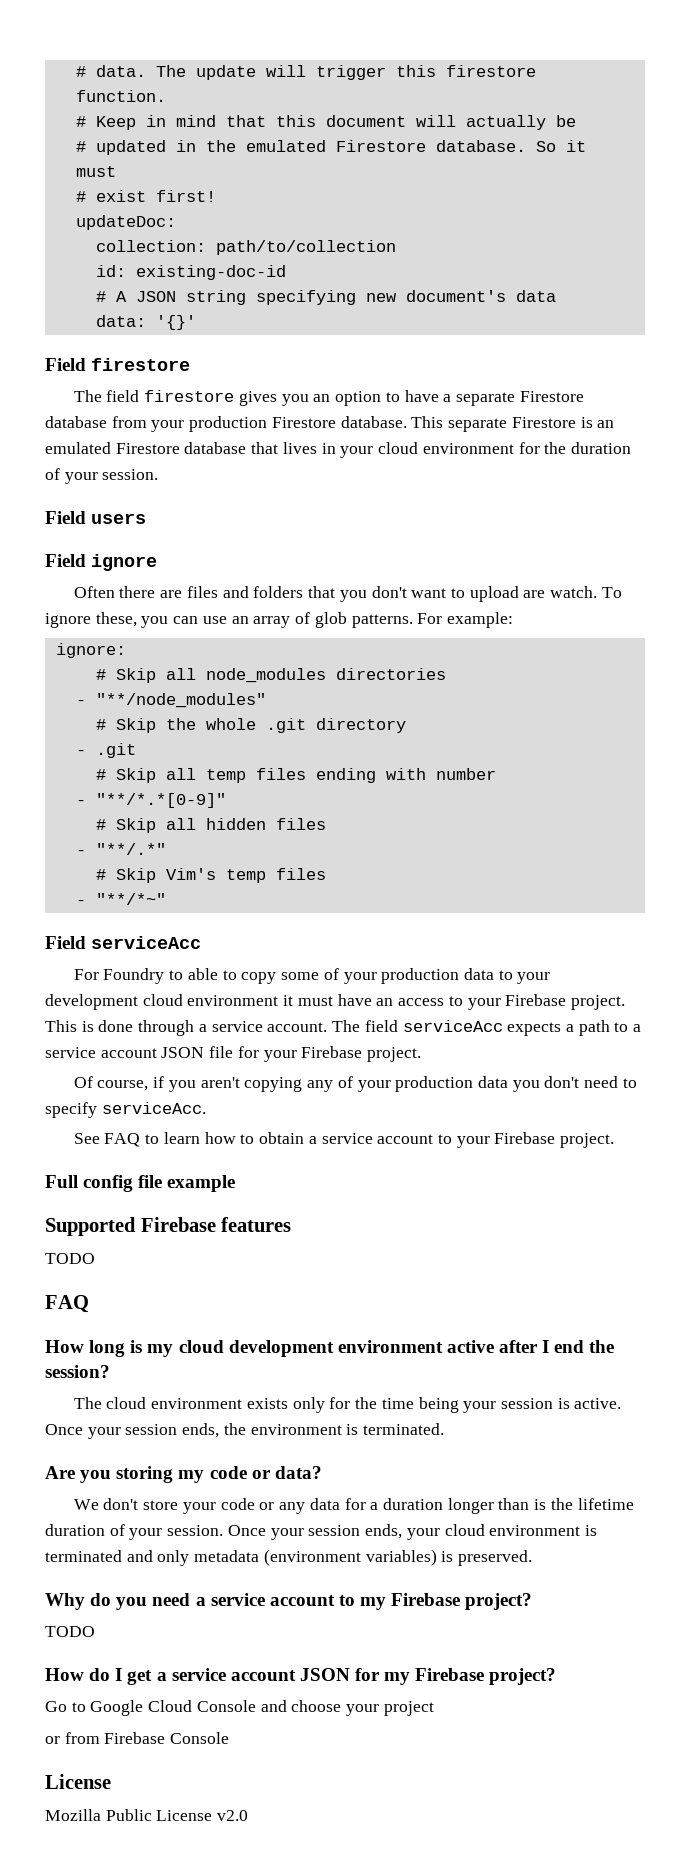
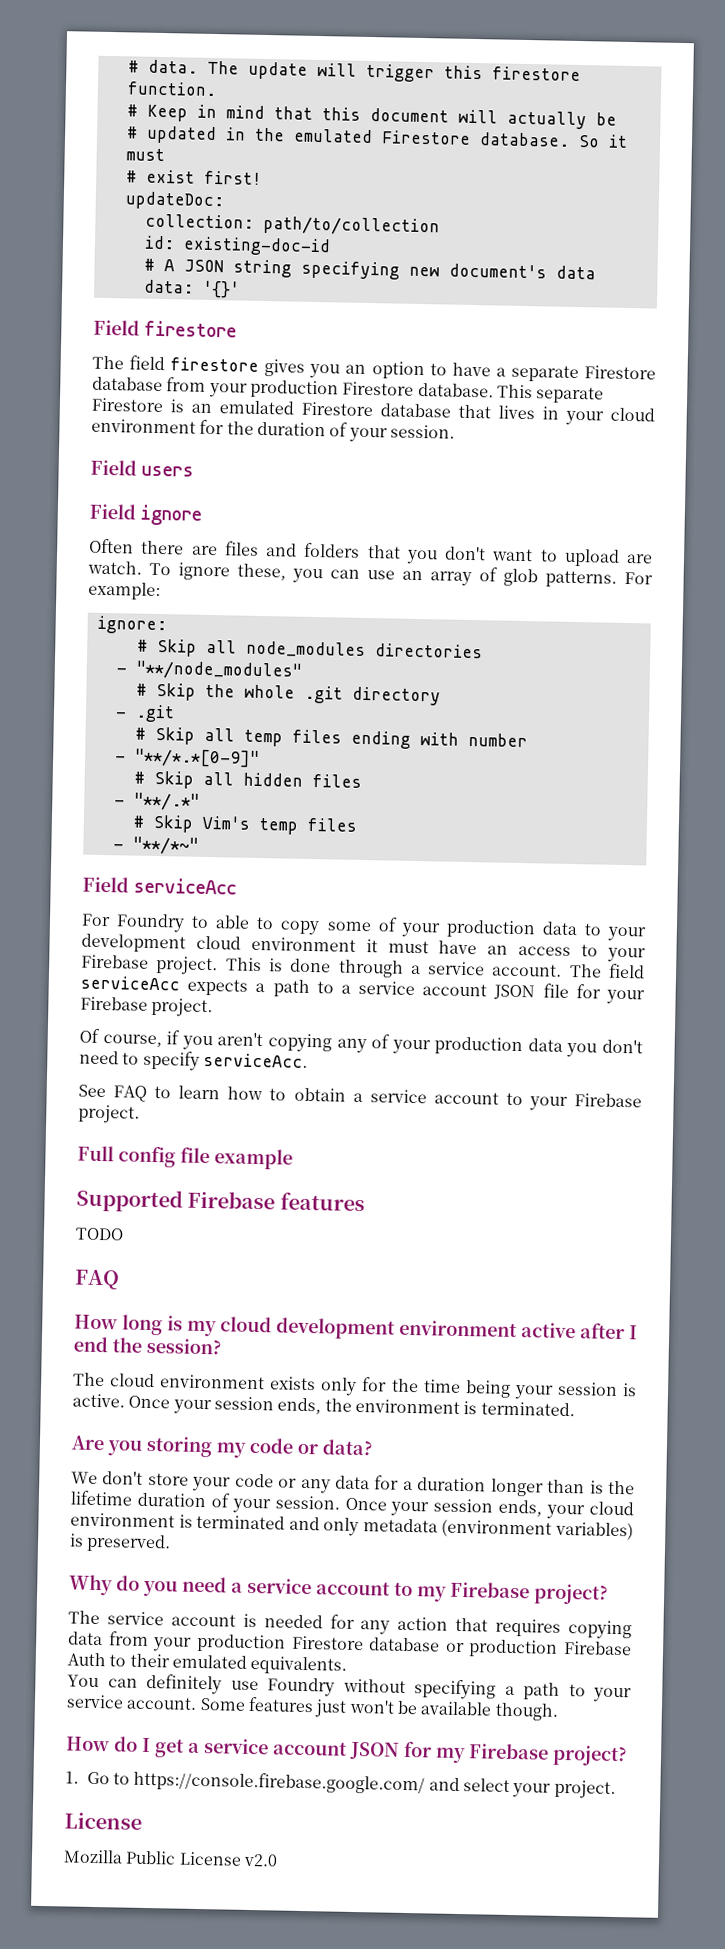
  Why do you need a service account to my Firebase project?
- TODO
+ The service account is needed for any action that requires copying data from your production Firestore database or production Firebase Auth to their emulated equivalents.
+ You can definitely use Foundry without specifying a path to your service account. Some features just won't be available though.
- Go to Google Cloud Console and choose your project
- or from Firebase Console
+ 1. Go to https://console.firebase.google.com/ and select your project.

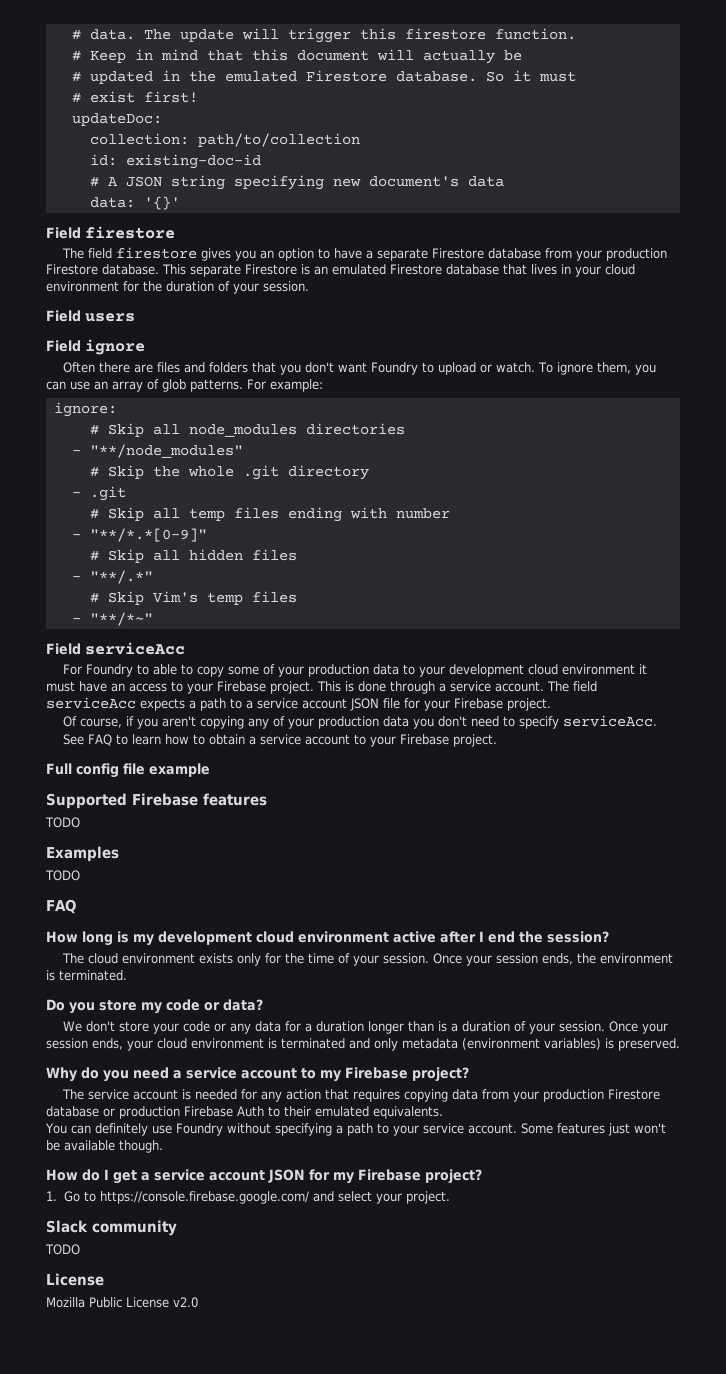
- Often there are files and folders that you don't want to upload are watch.
+ Often there are files and folders that you don't want Foundry to upload or watch.
- To ignore these, you can use an array of glob patterns.
+ To ignore them, you can use an array of glob patterns.
+ Examples
+ TODO
- How long is my cloud development environment active after I end the session?
+ How long is my development cloud environment active after I end the session?
- The cloud environment exists only for the time being your session is active.
+ The cloud environment exists only for the time of your session.
- Are you storing my code or data?
+ Do you store my code or data?
- We don't store your code or any data for a duration longer than is the lifetime duration of your session.
+ We don't store your code or any data for a duration longer than is a duration of your session.
+ Slack community
+ TODO

